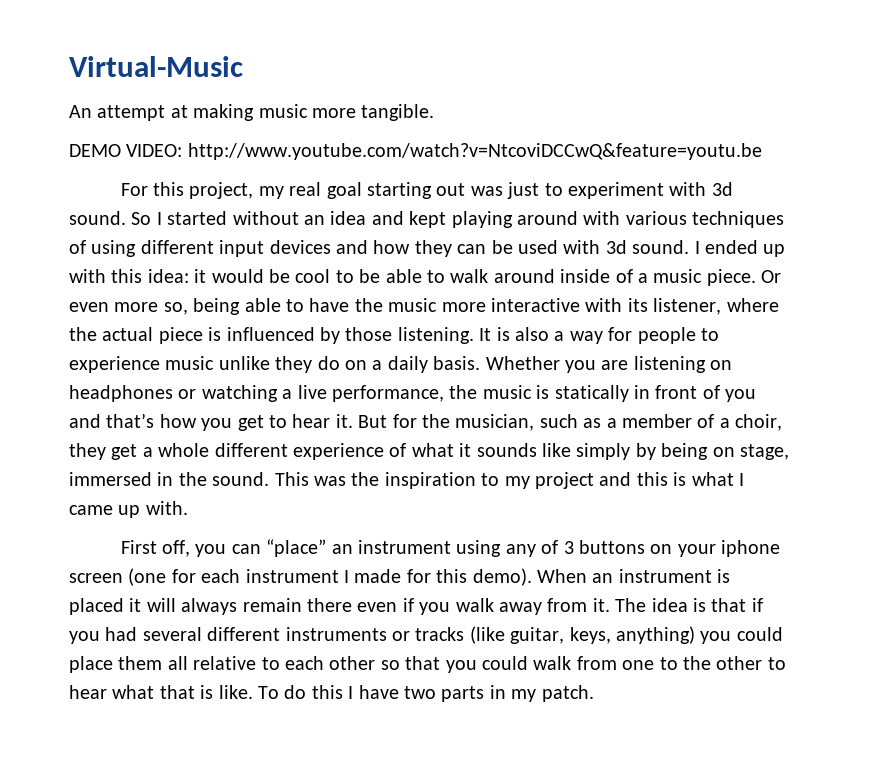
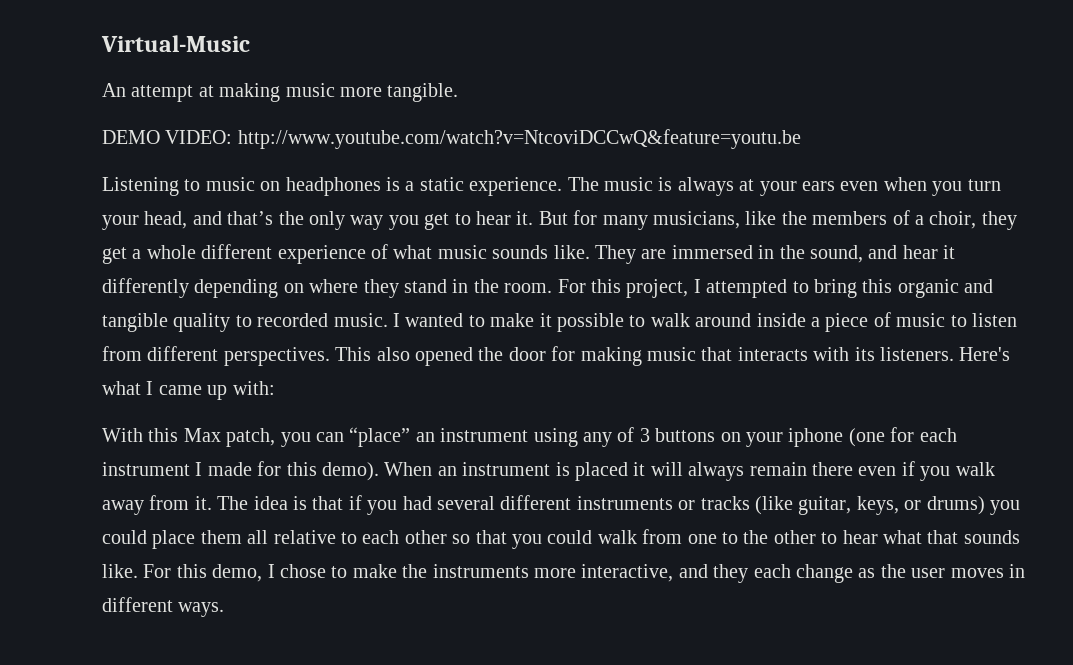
- For this project, my real goal starting out was just to experiment with 3d sound. So I started without an idea and kept playing around with various techniques of using different input devices and how they can be used with 3d sound. I ended up with this idea: it would be cool to be able to walk around inside of a music piece. Or even more so, being able to have the music more interactive with its listener, where the actual piece is influenced by those listening. It is also a way for people to experience music unlike they do on a daily basis. Whether you are listening on headphones or watching a live performance, the music is statically in front of you and that’s how you get to hear it.
+ Listening to music on headphones is a static experience. The music is always at your ears even when you turn your head, and that’s the only way you get to hear it.
- But for the musician, such as a member of a choir, they get a whole different experience of what it sounds like simply by being on stage, immersed in the sound. This was the inspiration to my project and this is what I came up with.
- First off, you can “place” an instrument using any of 3 buttons on your iphone screen (one for each instrument I made for this demo).
+ But for many musicians, like the members of a choir, they get a whole different experience of what music sounds like. They are immersed in the sound, and hear it differently depending on where they stand in the room. For this project, I attempted to bring this organic and tangible quality to recorded music. I wanted to make it possible to walk around inside a piece of music to listen from different perspectives. This also opened the door for making music that interacts with its listeners. Here's what I came up with:
+ With this Max patch, you can “place” an instrument using any of 3 buttons on your iphone (one for each instrument I made for this demo).
- The idea is that if you had several different instruments or tracks (like guitar, keys, anything) you could place them all relative to each other so that you could walk from one to the other to hear what that is like. To do this I have two parts in my patch.
+ The idea is that if you had several different instruments or tracks (like guitar, keys, or drums) you could place them all relative to each other so that you could walk from one to the other to hear what that sounds like. For this demo, I chose to make the instruments more interactive, and they each change as the user moves in different ways.

